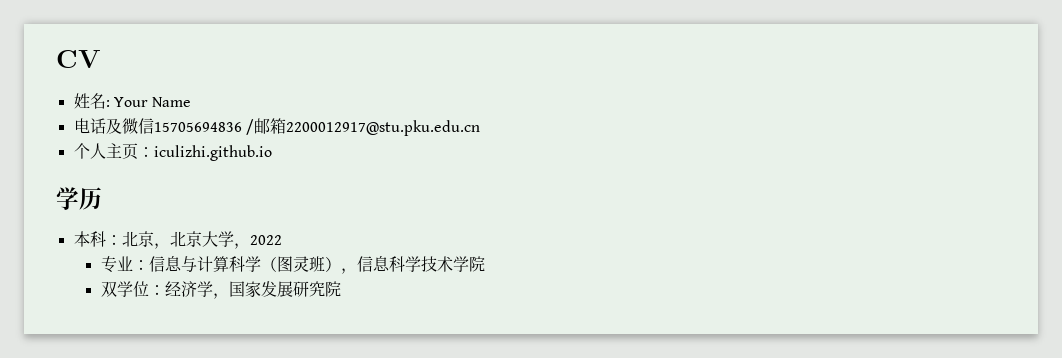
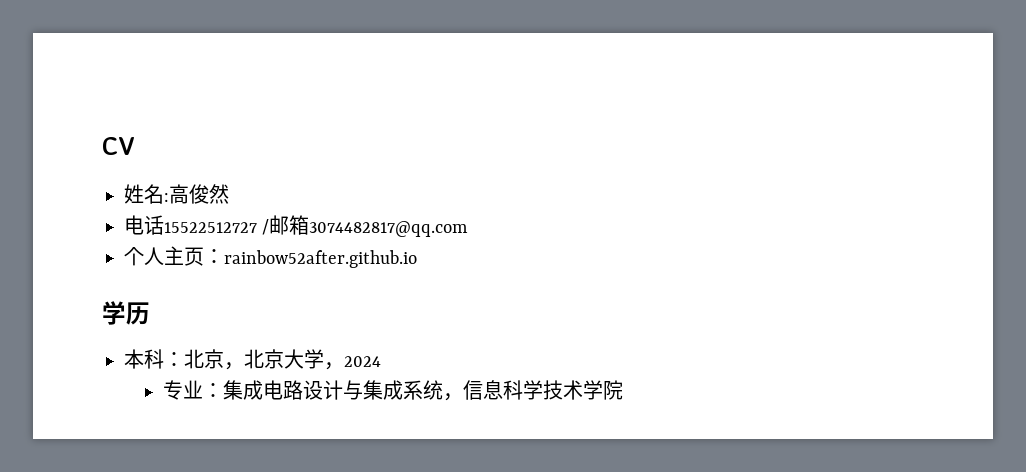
- 姓名: Your Name
+ 姓名:高俊然
- 电话及微信15705694836 /邮箱2200012917@stu.pku.edu.cn
+ 电话15522512727 /邮箱3074482817@qq.com
- 个人主页：iculizhi.github.io
+ 个人主页：rainbow52after.github.io
- 本科：北京，北京大学，2022
+ 本科：北京，北京大学，2024
- 专业：信息与计算科学（图灵班），信息科学技术学院
+ 专业：集成电路设计与集成系统，信息科学技术学院
- 双学位：经济学，国家发展研究院

